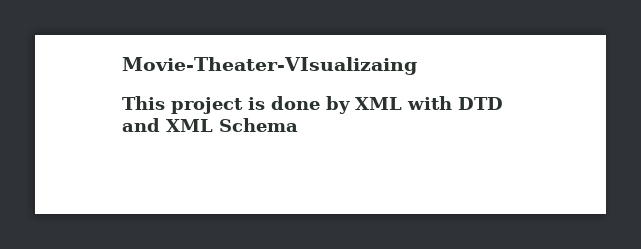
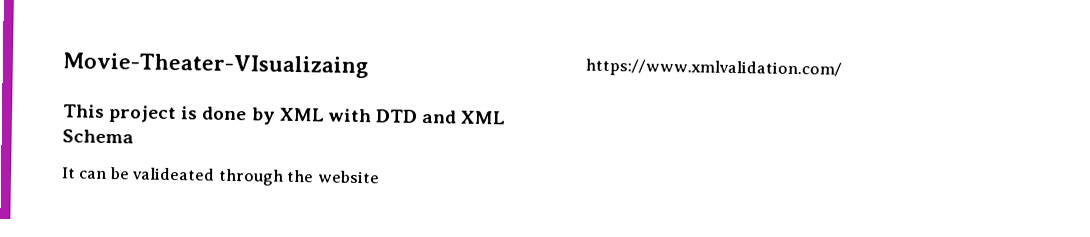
+ It can be valideated through the website https://www.xmlvalidation.com/

